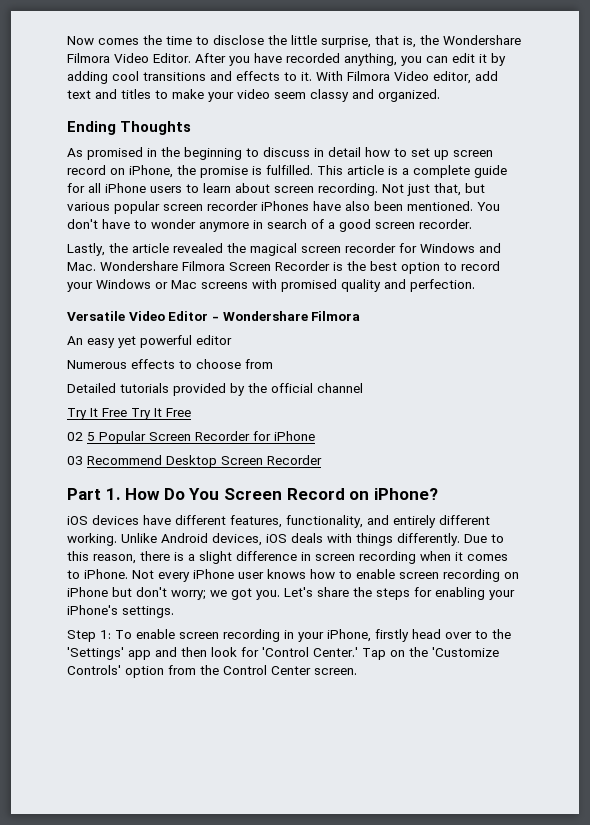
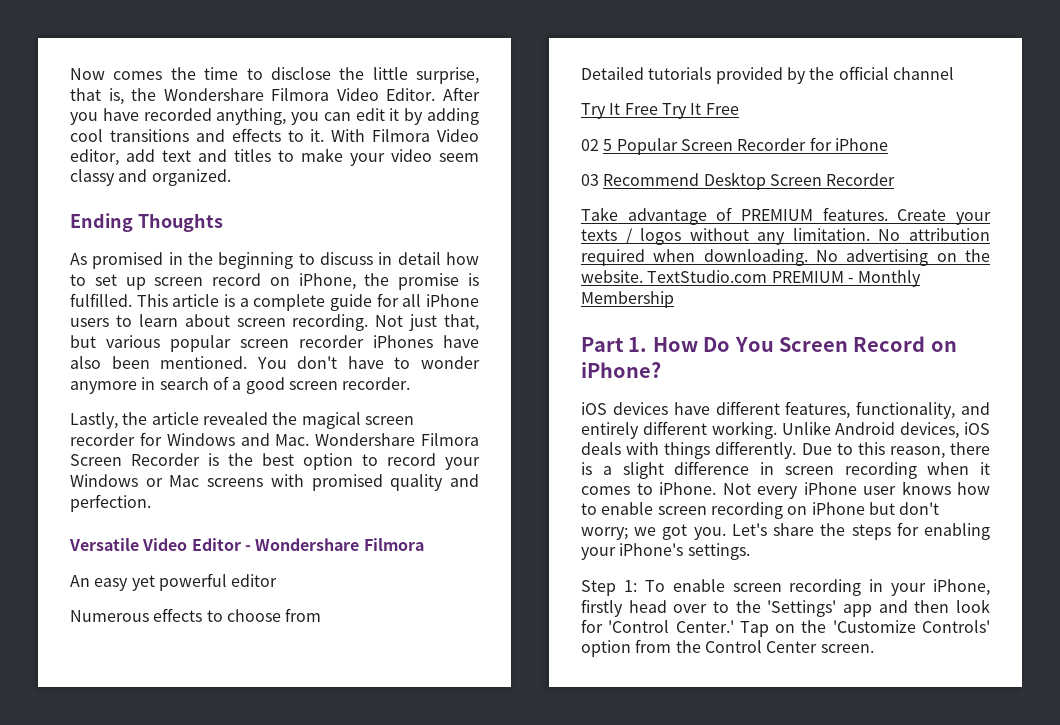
+ Take advantage of PREMIUM features. Create your texts / logos without any limitation. No attribution required when downloading. No advertising on the website. TextStudio.com PREMIUM - Monthly Membership

